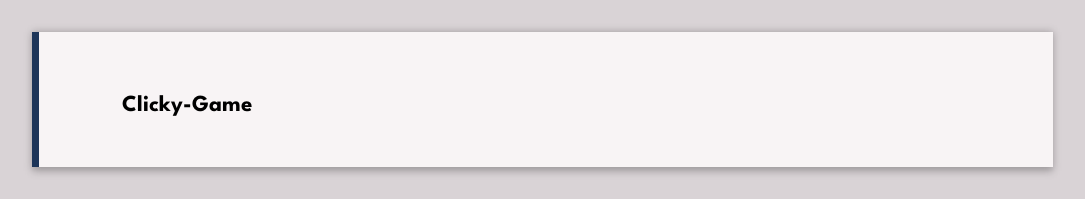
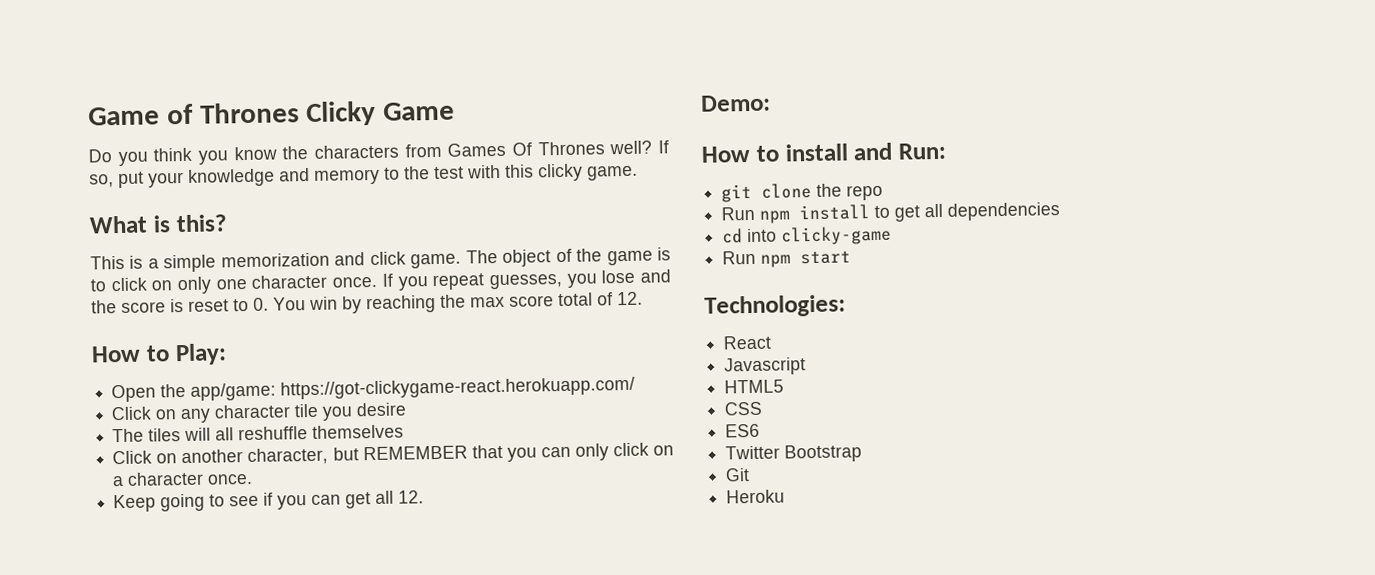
- Clicky-Game
+ Game of Thrones Clicky Game
+ Do you think you know the characters from Games Of Thrones well? If so, put your knowledge and memory to the test with this clicky game.
+ What is this?
+ This is a simple memorization and click game. The object of the game is to click on only one character once. If you repeat guesses, you lose and the score is reset to 0. You win by reaching the max score total of 12.
+ How to Play:
+ Open the app/game: https://got-clickygame-react.herokuapp.com/
+ Click on any character tile you desire
+ The tiles will all reshuffle themselves
+ Click on another character, but REMEMBER that you can only click on a character once.
+ Keep going to see if you can get all 12.
+ Demo:
+ How to install and Run:
+ git clone the repo
+ Run npm install to get all dependencies
+ cd into clicky-game
+ Run npm start
+ Technologies:
+ React
+ Javascript
+ HTML5
+ CSS
+ ES6
+ Twitter Bootstrap
+ Git
+ Heroku

